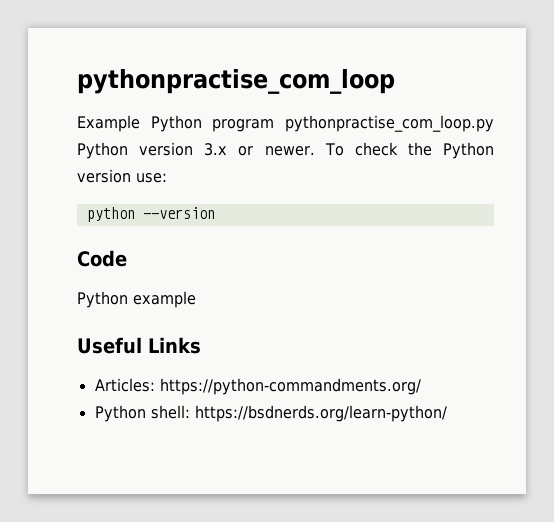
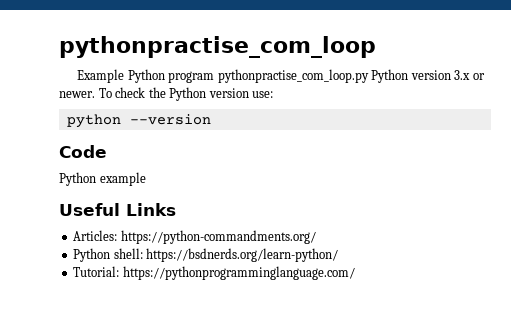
+ Tutorial: https://pythonprogramminglanguage.com/

